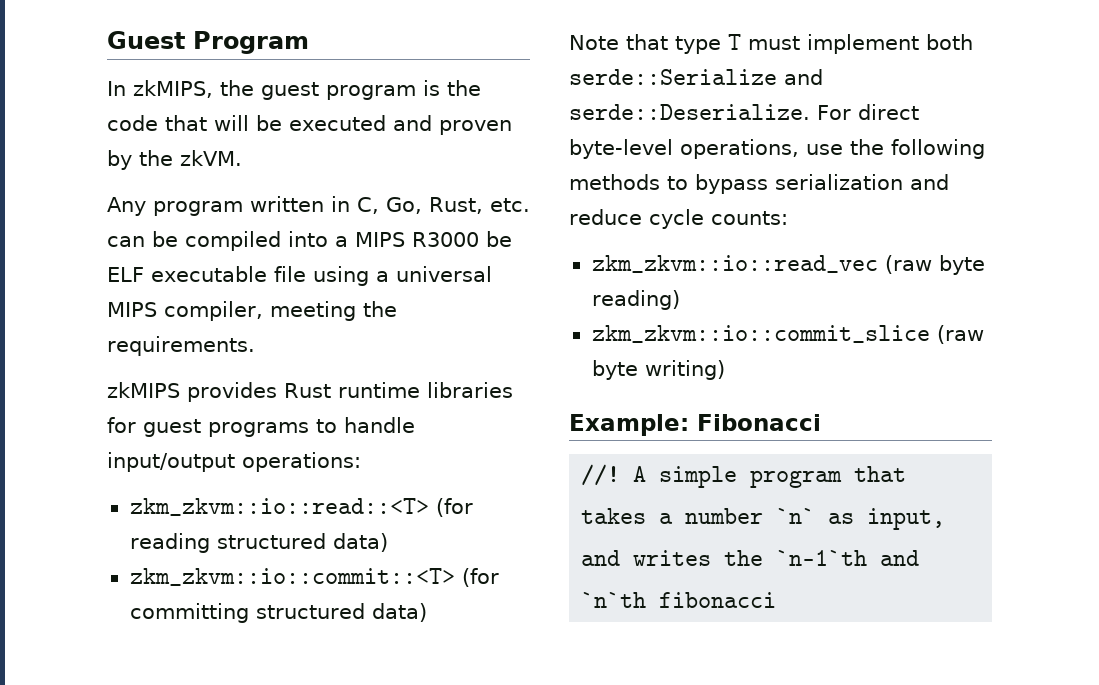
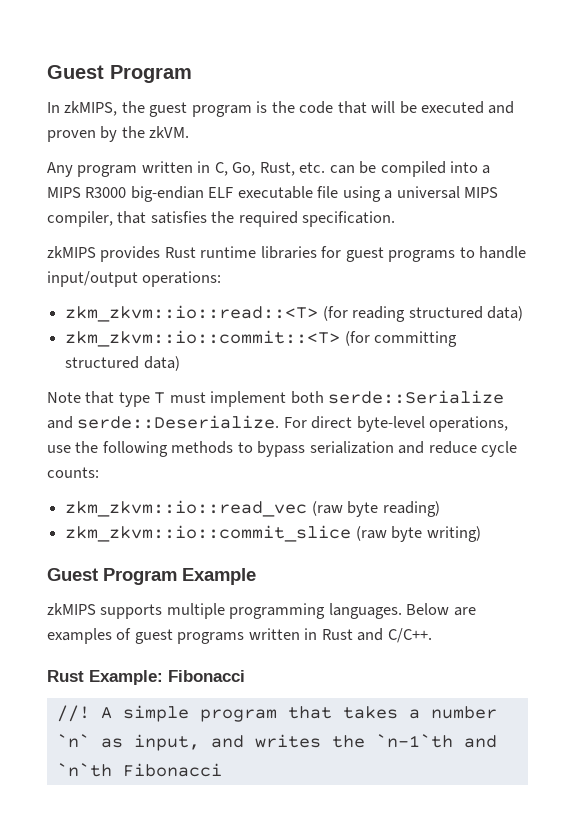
- Any program written in C, Go, Rust, etc. can be compiled into a MIPS R3000 be ELF executable file using a universal MIPS compiler, meeting the requirements.
+ Any program written in C, Go, Rust, etc. can be compiled into a MIPS R3000 big-endian ELF executable file using a universal MIPS compiler, that satisfies the required specification.
- Example: Fibonacci
+ Guest Program Example
+ zkMIPS supports multiple programming languages. Below are examples of guest programs written in Rust and C/C++.
+ Rust Example: Fibonacci
- A simple program that takes a number `n` as input, and writes the `n-1`th and `n`th fibonacci
+ A simple program that takes a number `n` as input, and writes the `n-1`th and `n`th Fibonacci

